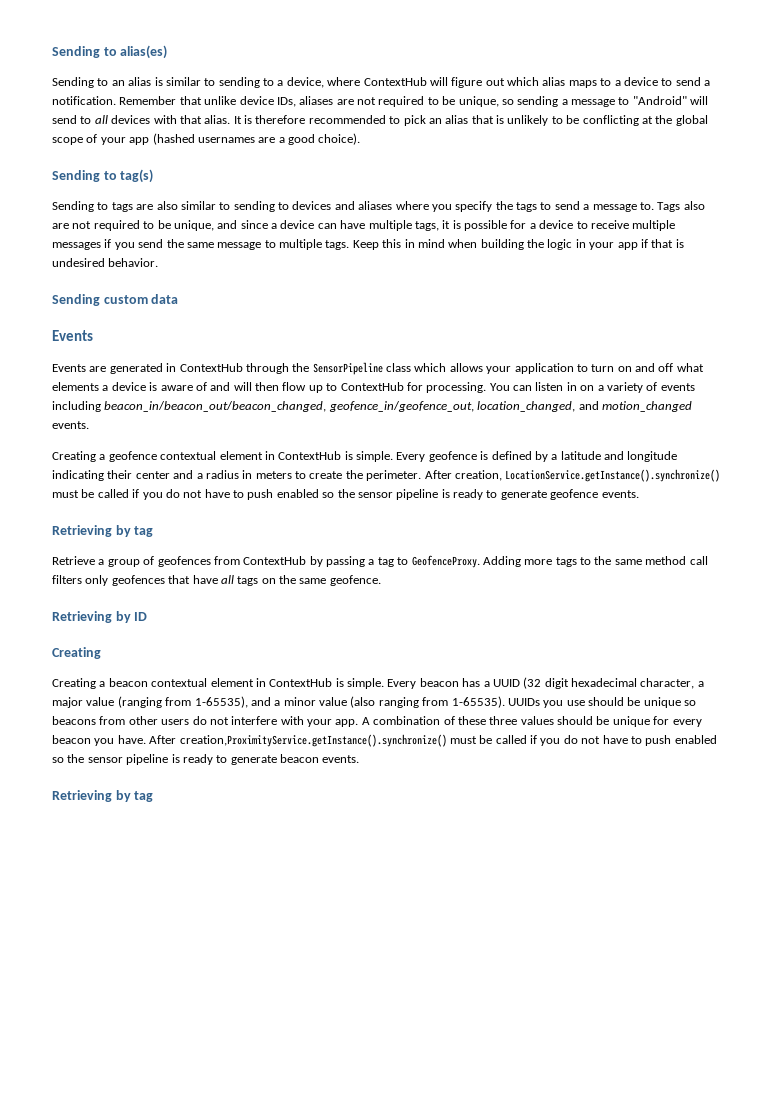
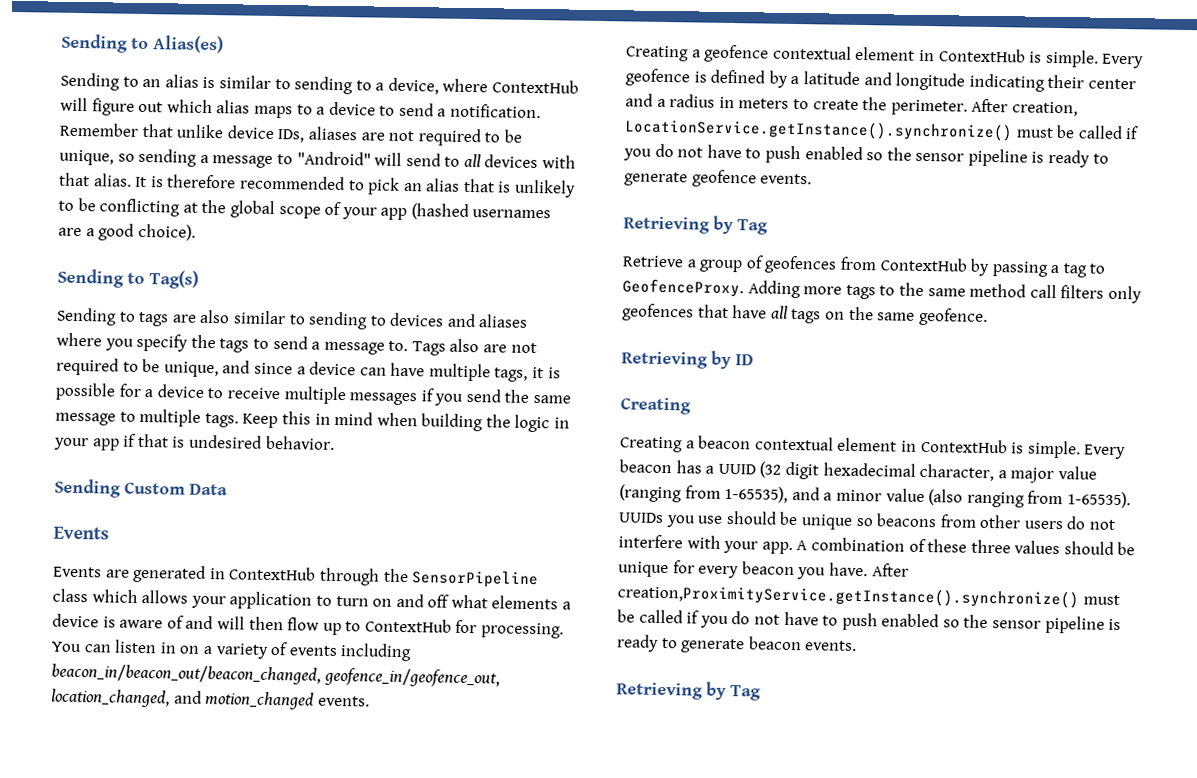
- Sending to alias(es)
+ Sending to Alias(es)
- Sending to tag(s)
+ Sending to Tag(s)
- Sending custom data
+ Sending Custom Data
  After creation, LocationService.getInstance().synchronize() must be called if you do not have to push enabled so the sensor pipeline is ready to generate geofence events.
- Retrieving by tag
+ Retrieving by Tag
  After creation,ProximityService.getInstance().synchronize() must be called if you do not have to push enabled so the sensor pipeline is ready to generate beacon events.
- Retrieving by tag
+ Retrieving by Tag

